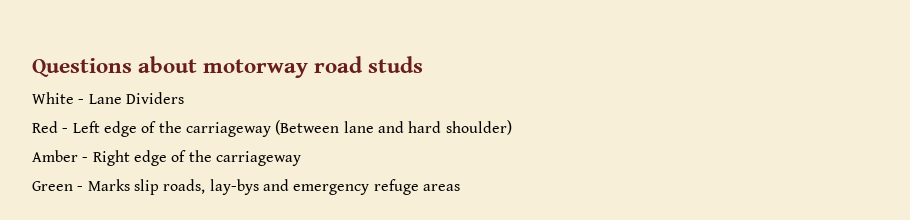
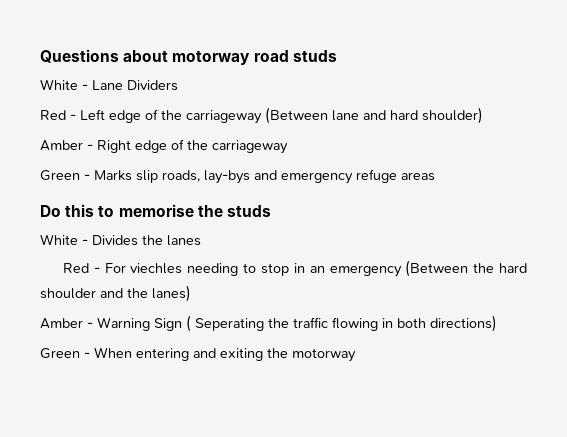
+ Do this to memorise the studs
+ White - Divides the lanes
+ Red - For viechles needing to stop in an emergency (Between the hard shoulder and the lanes)
+ Amber - Warning Sign ( Seperating the traffic flowing in both directions)
+ Green - When entering and exiting the motorway

